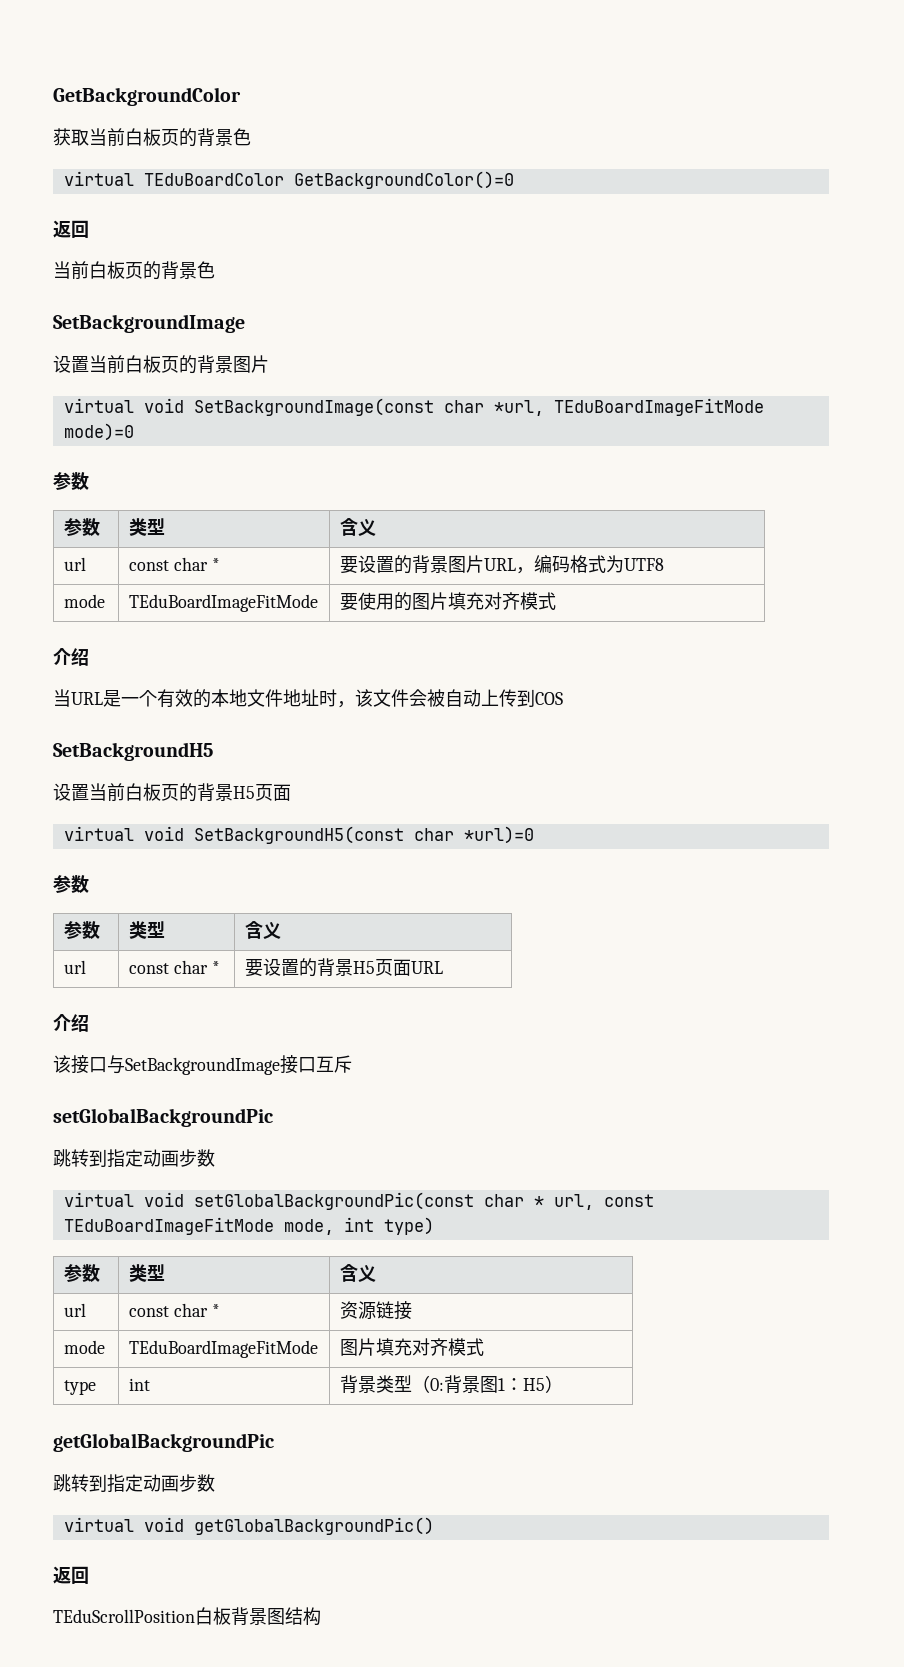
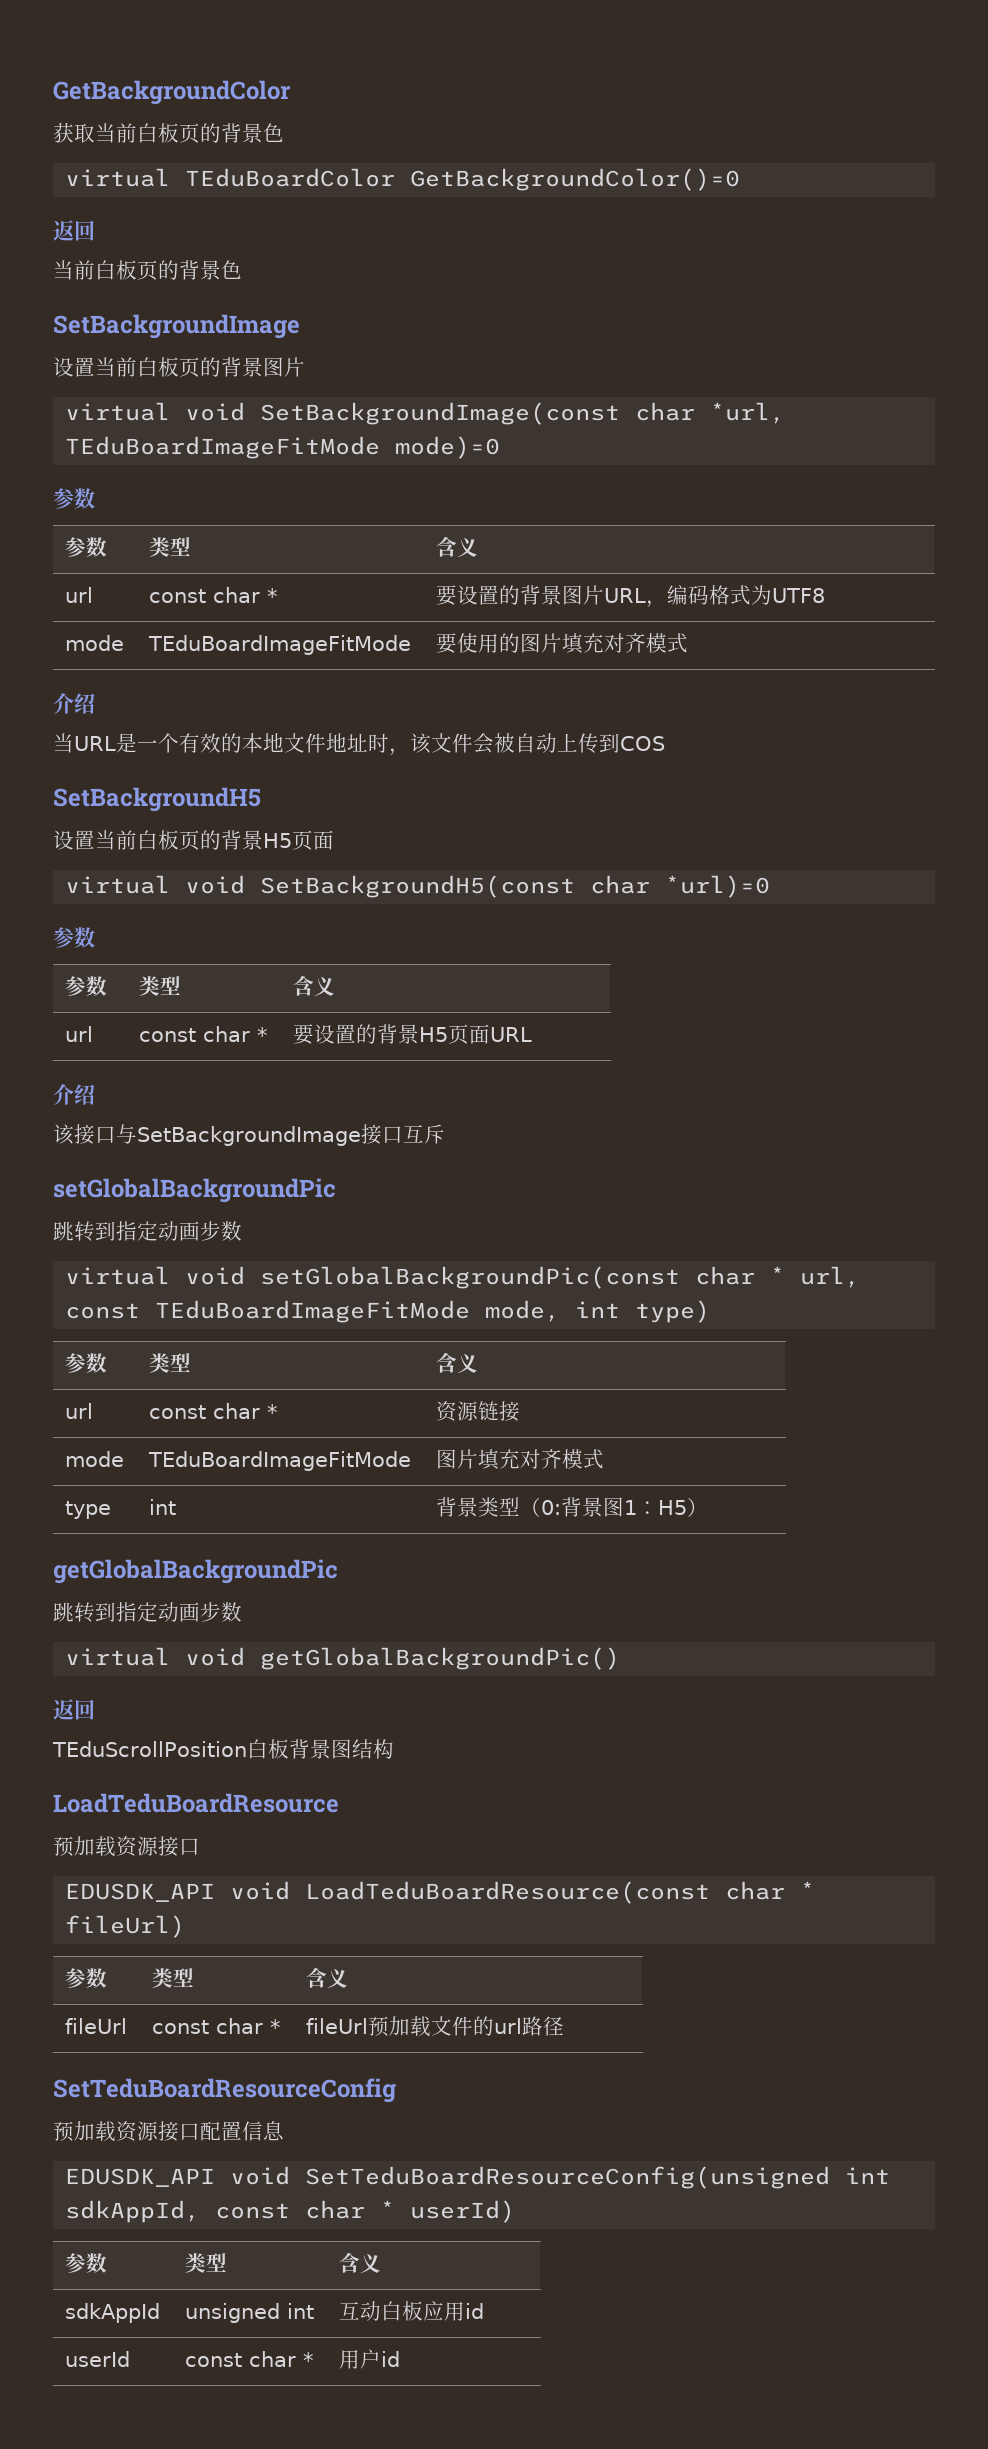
+ LoadTeduBoardResource
+ 预加载资源接口
+ EDUSDK_API void LoadTeduBoardResource(const char * fileUrl)
+ 参数 | 类型 | 含义
+ fileUrl | const char * | fileUrl预加载文件的url路径
+ SetTeduBoardResourceConfig
+ 预加载资源接口配置信息
+ EDUSDK_API void SetTeduBoardResourceConfig(unsigned int sdkAppId, const char * userId)
+ 参数 | 类型 | 含义
+ sdkAppId | unsigned int | 互动白板应用id
+ userId | const char * | 用户id

